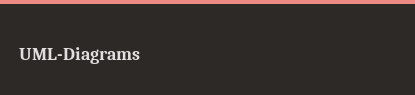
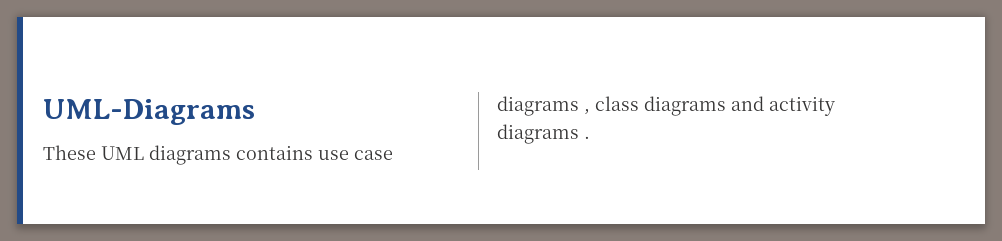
+ These UML diagrams contains use case diagrams , class diagrams and activity diagrams .

